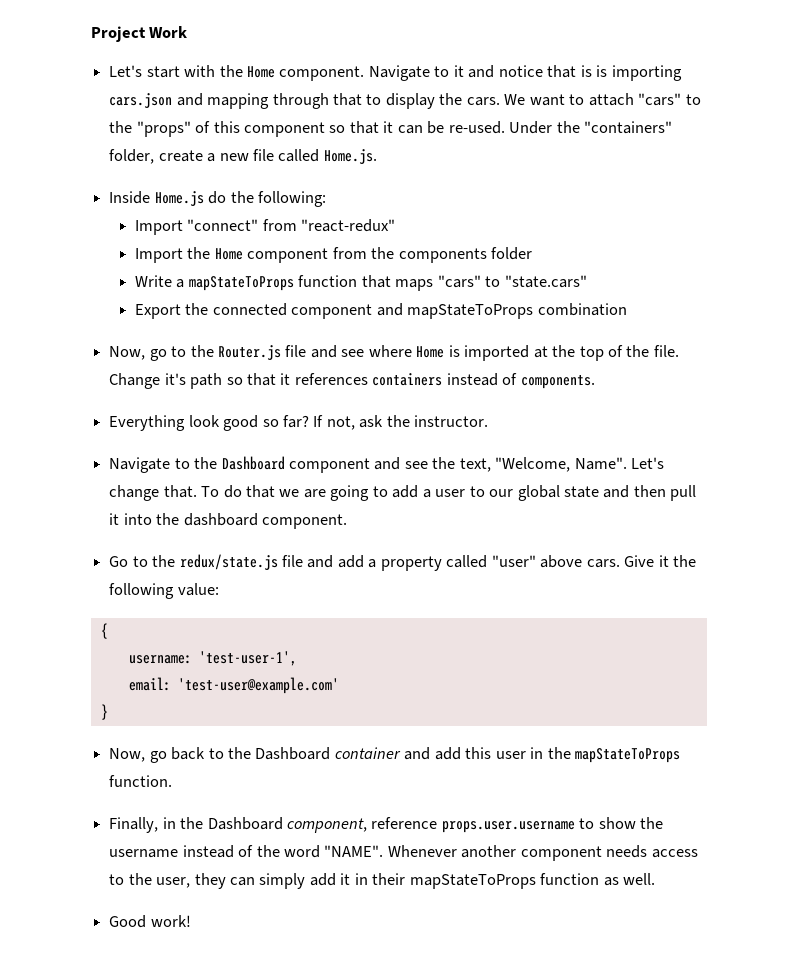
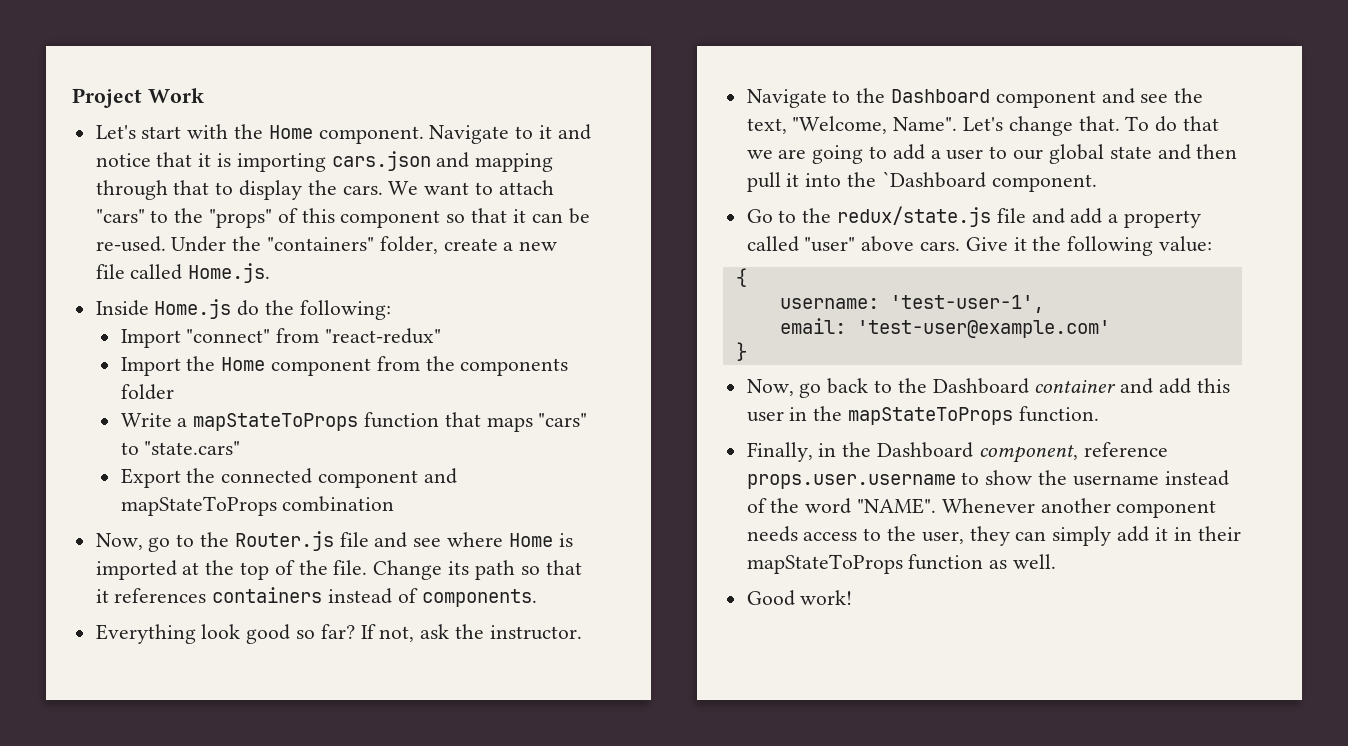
- Navigate to it and notice that is is importing cars.json and mapping through that to display the cars.
+ Navigate to it and notice that it is importing cars.json and mapping through that to display the cars.
- Change it's path so that it references containers instead of components.
+ Change its path so that it references containers instead of components.
- To do that we are going to add a user to our global state and then pull it into the dashboard component.
+ To do that we are going to add a user to our global state and then pull it into the `Dashboard component.

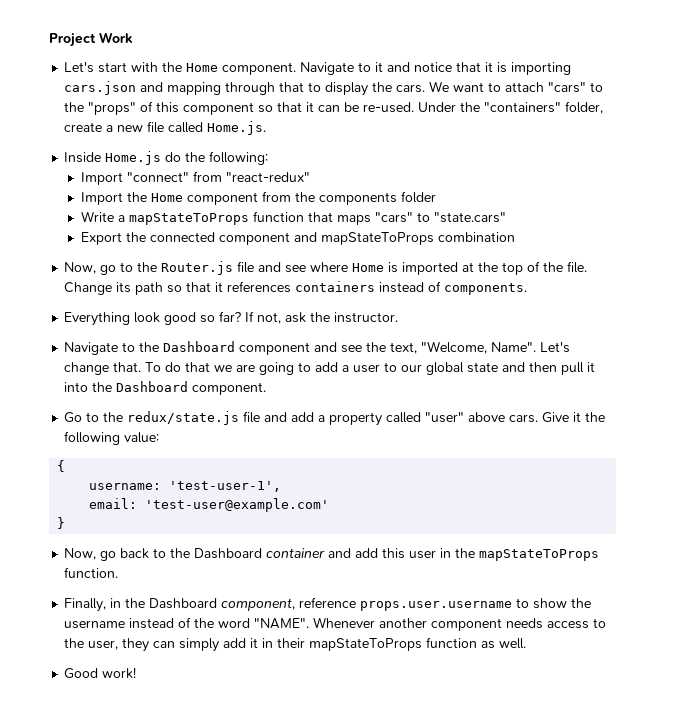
- To do that we are going to add a user to our global state and then pull it into the `Dashboard component.
+ To do that we are going to add a user to our global state and then pull it into the Dashboard component.

